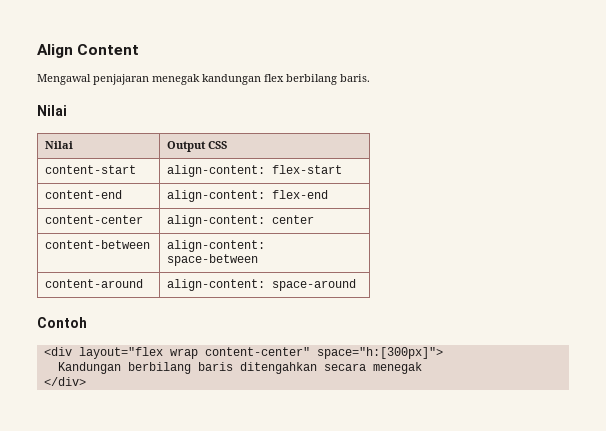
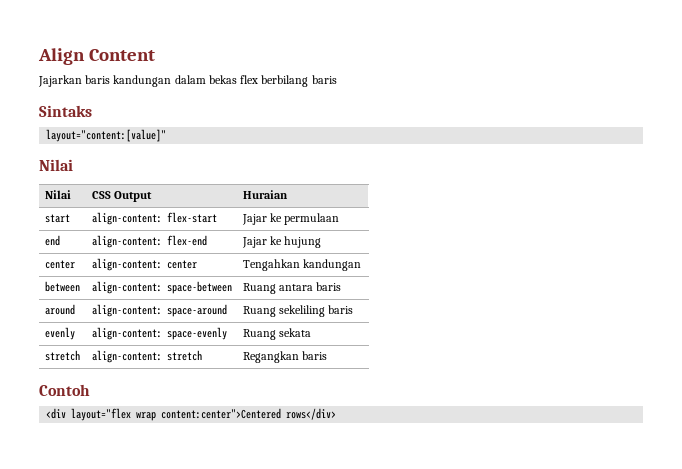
- Mengawal penjajaran menegak kandungan flex berbilang baris.
+ Jajarkan baris kandungan dalam bekas flex berbilang baris
+ Sintaks
+ layout="content:[value]"
- Nilai | Output CSS
- content-start | align-content: flex-start
- content-end | align-content: flex-end
- content-center | align-content: center
- content-between | align-content: space-between
- content-around | align-content: space-around
+ Nilai | CSS Output | Huraian
+ start | align-content: flex-start | Jajar ke permulaan
+ end | align-content: flex-end | Jajar ke hujung
+ center | align-content: center | Tengahkan kandungan
+ between | align-content: space-between | Ruang antara baris
+ around | align-content: space-around | Ruang sekeliling baris
+ evenly | align-content: space-evenly | Ruang sekata
+ stretch | align-content: stretch | Regangkan baris
  Contoh
- <div layout="flex wrap content-center" space="h:[300px]">
- Kandungan berbilang baris ditengahkan secara menegak
- </div>
+ <div layout="flex wrap content:center">Centered rows</div>

